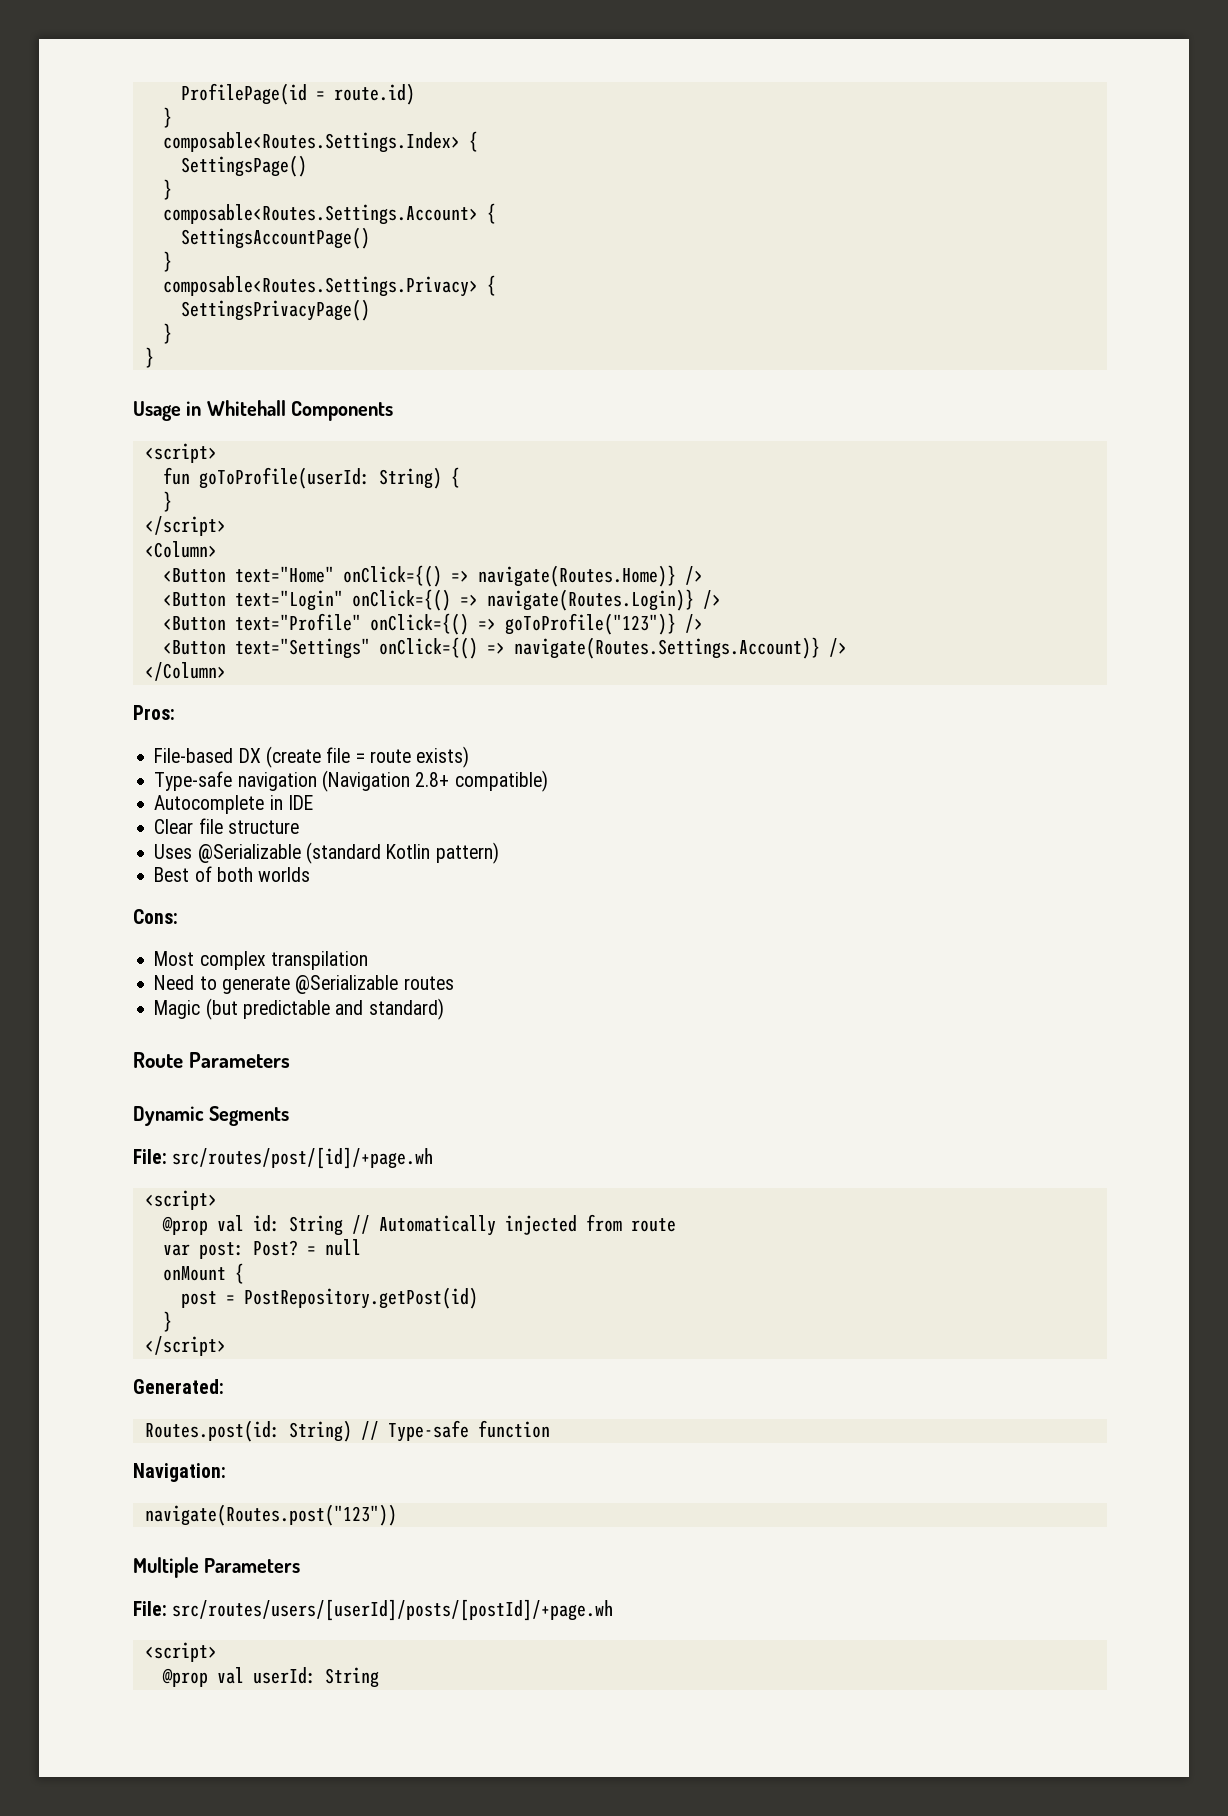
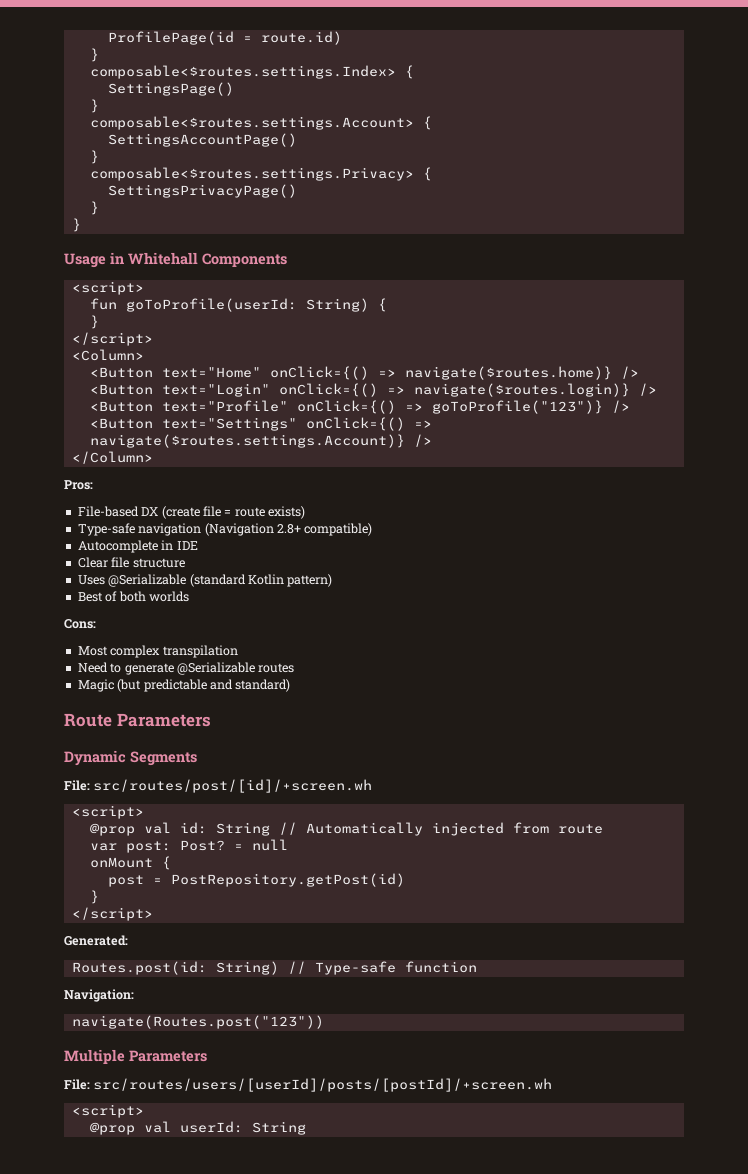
- composable<Routes.Settings.Index> {
+ composable<$routes.settings.Index> {
- composable<Routes.Settings.Account> {
+ composable<$routes.settings.Account> {
- composable<Routes.Settings.Privacy> {
+ composable<$routes.settings.Privacy> {
- <Button text="Home" onClick={() => navigate(Routes.Home)} />
+ <Button text="Home" onClick={() => navigate($routes.home)} />
- <Button text="Login" onClick={() => navigate(Routes.Login)} />
+ <Button text="Login" onClick={() => navigate($routes.login)} />
- <Button text="Settings" onClick={() => navigate(Routes.Settings.Account)} />
+ <Button text="Settings" onClick={() => navigate($routes.settings.Account)} />
- File: src/routes/post/[id]/+page.wh
+ File: src/routes/post/[id]/+screen.wh
- File: src/routes/users/[userId]/posts/[postId]/+page.wh
+ File: src/routes/users/[userId]/posts/[postId]/+screen.wh

